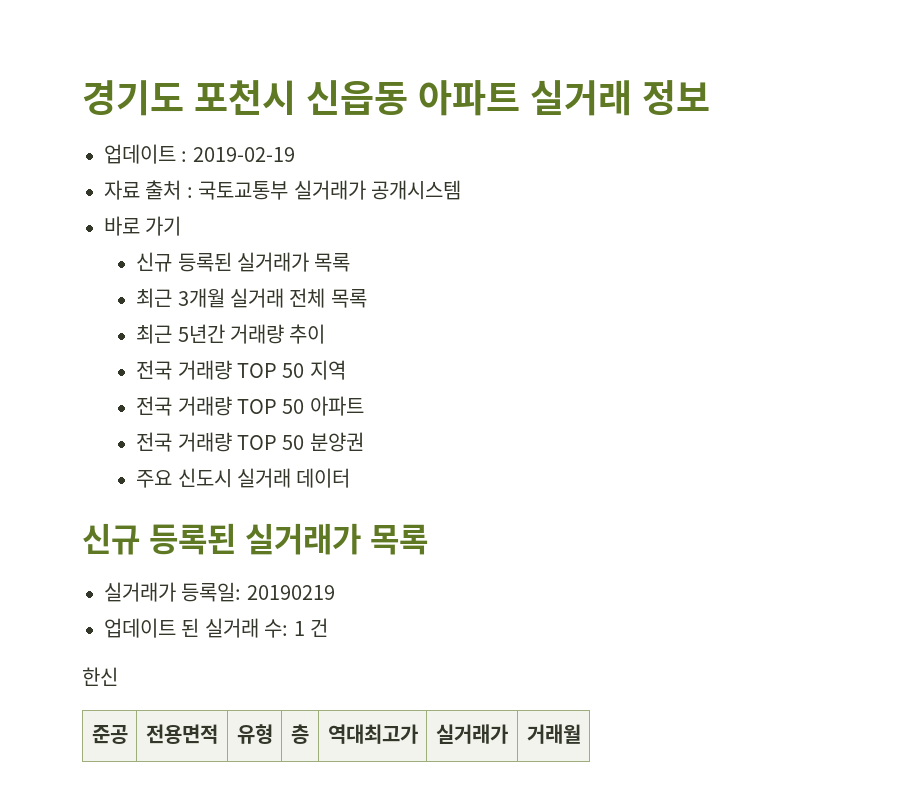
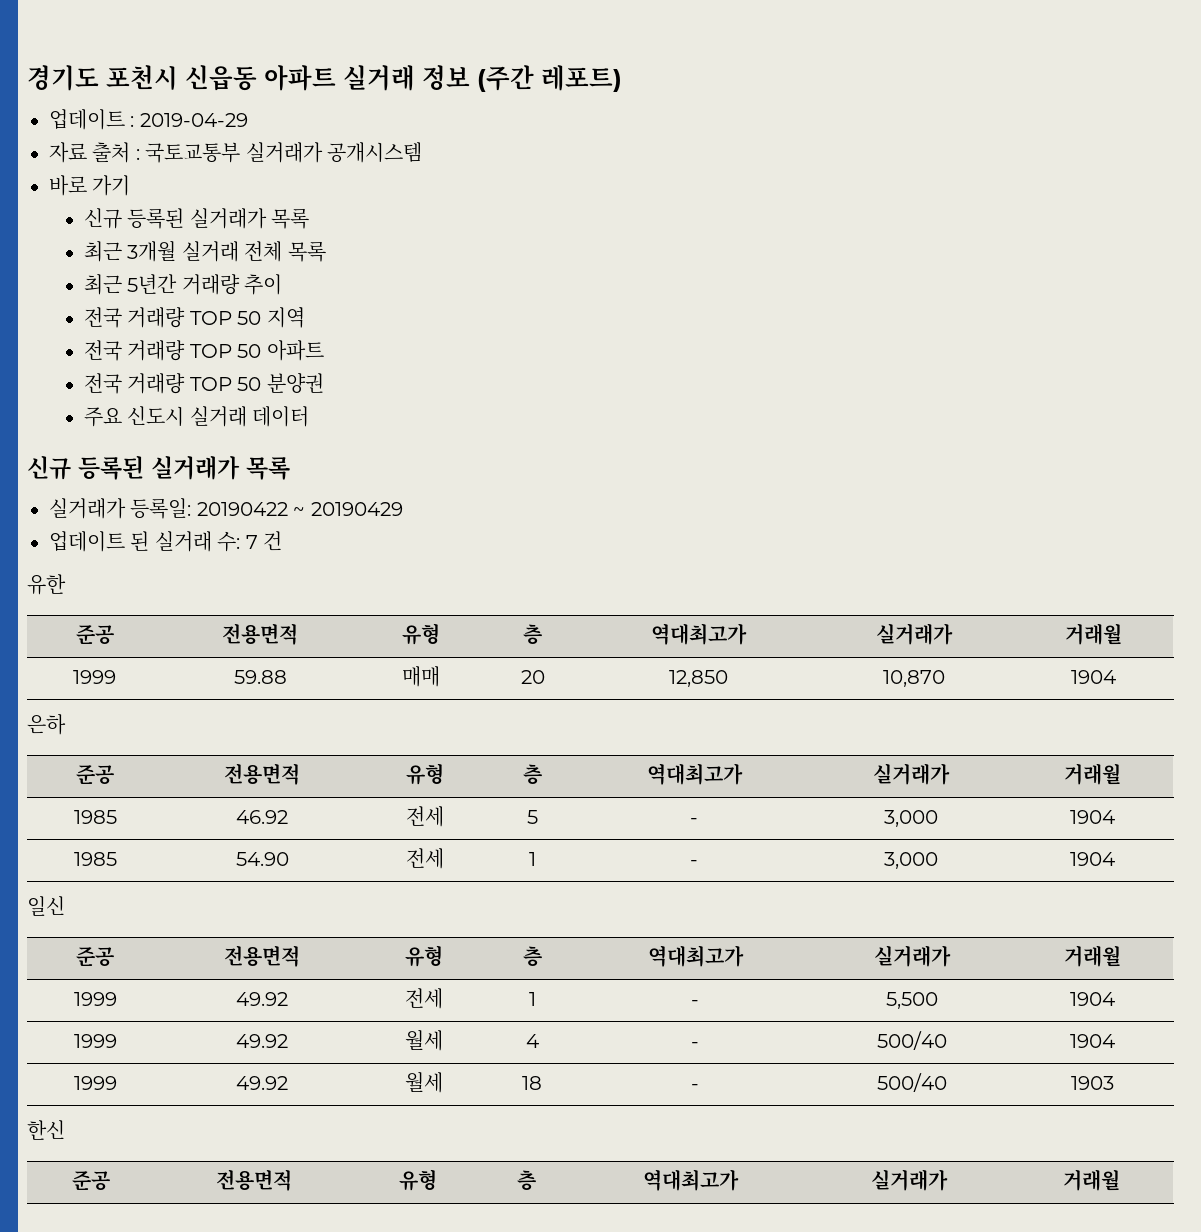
- 경기도 포천시 신읍동 아파트 실거래 정보
+ 경기도 포천시 신읍동 아파트 실거래 정보 (주간 레포트)
- 업데이트 : 2019-02-19
+ 업데이트 : 2019-04-29
- 실거래가 등록일: 20190219
+ 실거래가 등록일: 20190422 ~ 20190429
- 업데이트 된 실거래 수: 1 건
+ 업데이트 된 실거래 수: 7 건
+ 유한
+ 준공 | 전용면적 | 유형 | 층 | 역대최고가 | 실거래가 | 거래월
+ 1999 | 59.88 | 매매 | 20 | 12,850 | 10,870 | 1904
+ 은하
+ 준공 | 전용면적 | 유형 | 층 | 역대최고가 | 실거래가 | 거래월
+ 1985 | 46.92 | 전세 | 5 | - | 3,000 | 1904
+ 1985 | 54.90 | 전세 | 1 | - | 3,000 | 1904
+ 일신
+ 준공 | 전용면적 | 유형 | 층 | 역대최고가 | 실거래가 | 거래월
+ 1999 | 49.92 | 전세 | 1 | - | 5,500 | 1904
+ 1999 | 49.92 | 월세 | 4 | - | 500/40 | 1904
+ 1999 | 49.92 | 월세 | 18 | - | 500/40 | 1903

